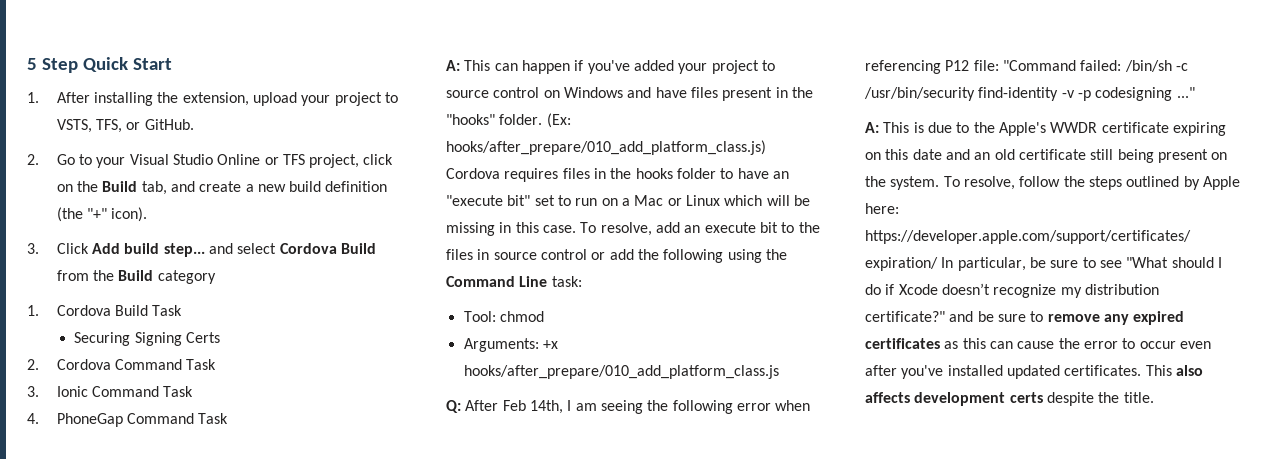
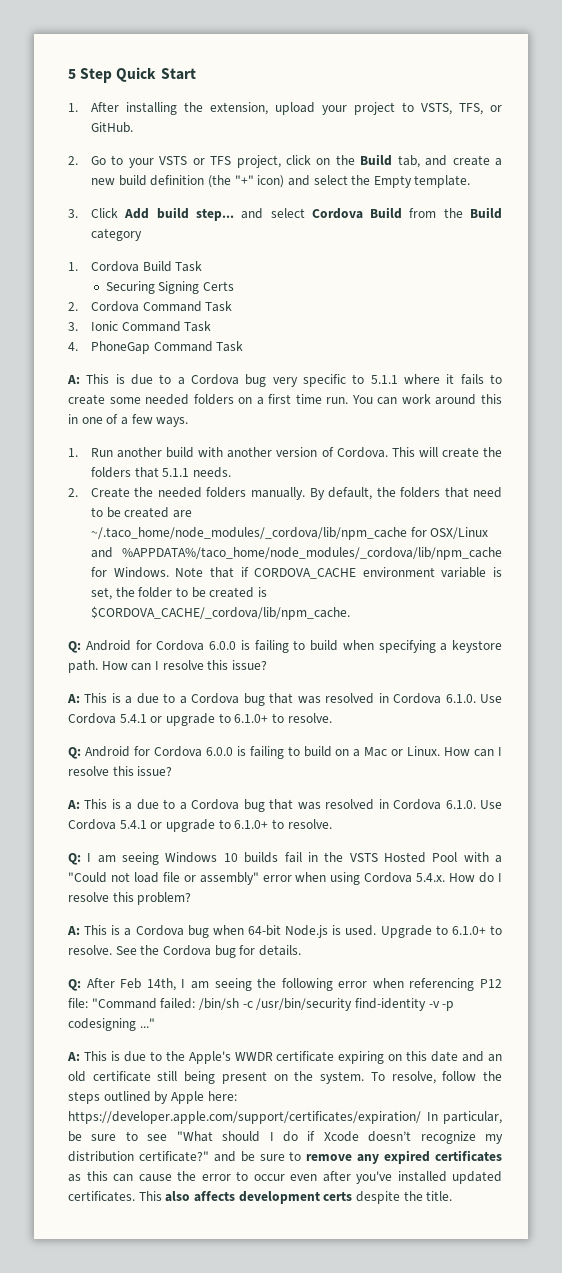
- 2. Go to your Visual Studio Online or TFS project, click on the Build tab, and create a new build definition (the "+" icon).
+ 2. Go to your VSTS or TFS project, click on the Build tab, and create a new build definition (the "+" icon) and select the Empty template.
- A: This can happen if you've added your project to source control on Windows and have files present in the "hooks" folder. (Ex: hooks/after_prepare/010_add_platform_class.js) Cordova requires files in the hooks folder to have an "execute bit" set to run on a Mac or Linux which will be missing in this case. To resolve, add an execute bit to the files in source control or add the following using the Command Line task:
- Tool: chmod
- Arguments: +x hooks/after_prepare/010_add_platform_class.js
+ A: This is due to a Cordova bug very specific to 5.1.1 where it fails to create some needed folders on a first time run. You can work around this in one of a few ways.
+ 1. Run another build with another version of Cordova. This will create the folders that 5.1.1 needs.
+ 2. Create the needed folders manually. By default, the folders that need to be created are ~/.taco_home/node_modules/_cordova/lib/npm_cache for OSX/Linux and %APPDATA%/taco_home/node_modules/_cordova/lib/npm_cache for Windows. Note that if CORDOVA_CACHE environment variable is set, the folder to be created is $CORDOVA_CACHE/_cordova/lib/npm_cache.
+ Q: Android for Cordova 6.0.0 is failing to build when specifying a keystore path. How can I resolve this issue?
+ A: This is a due to a Cordova bug that was resolved in Cordova 6.1.0. Use Cordova 5.4.1 or upgrade to 6.1.0+ to resolve.
+ Q: Android for Cordova 6.0.0 is failing to build on a Mac or Linux. How can I resolve this issue?
+ A: This is a due to a Cordova bug that was resolved in Cordova 6.1.0. Use Cordova 5.4.1 or upgrade to 6.1.0+ to resolve.
+ Q: I am seeing Windows 10 builds fail in the VSTS Hosted Pool with a "Could not load file or assembly" error when using Cordova 5.4.x. How do I resolve this problem?
+ A: This is a Cordova bug when 64-bit Node.js is used. Upgrade to 6.1.0+ to resolve. See the Cordova bug for details.

